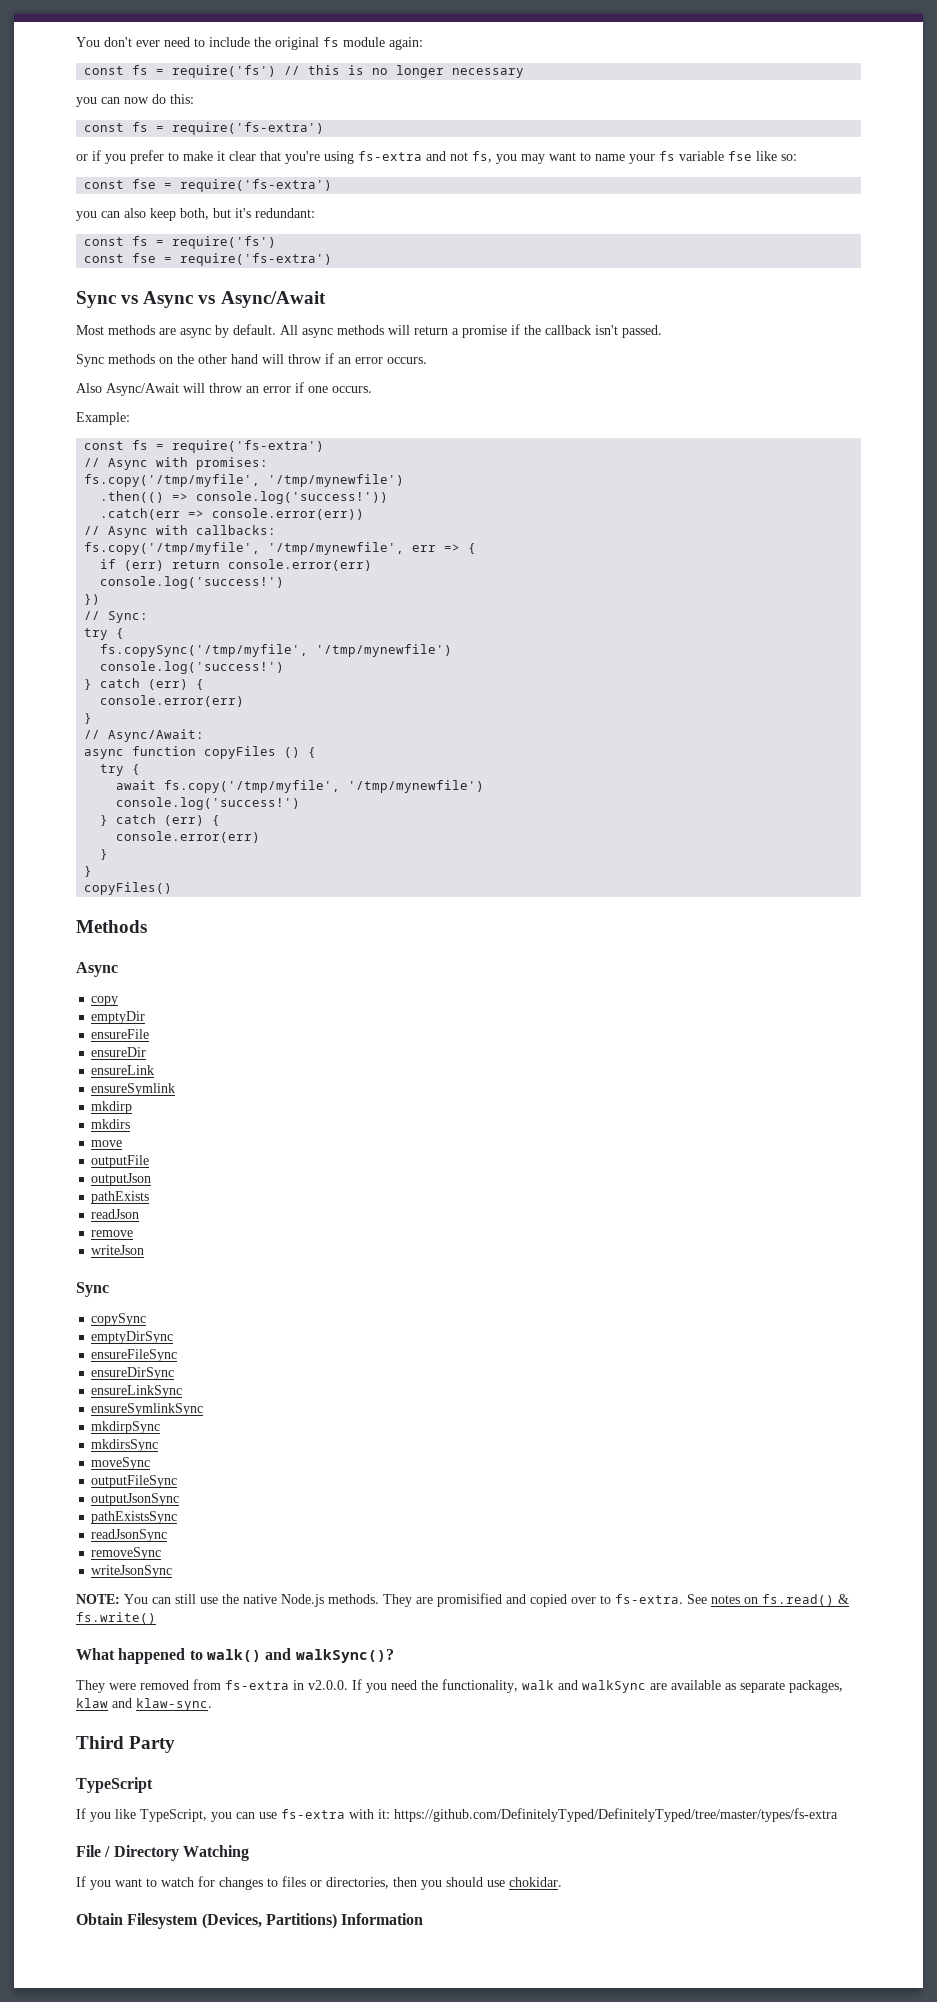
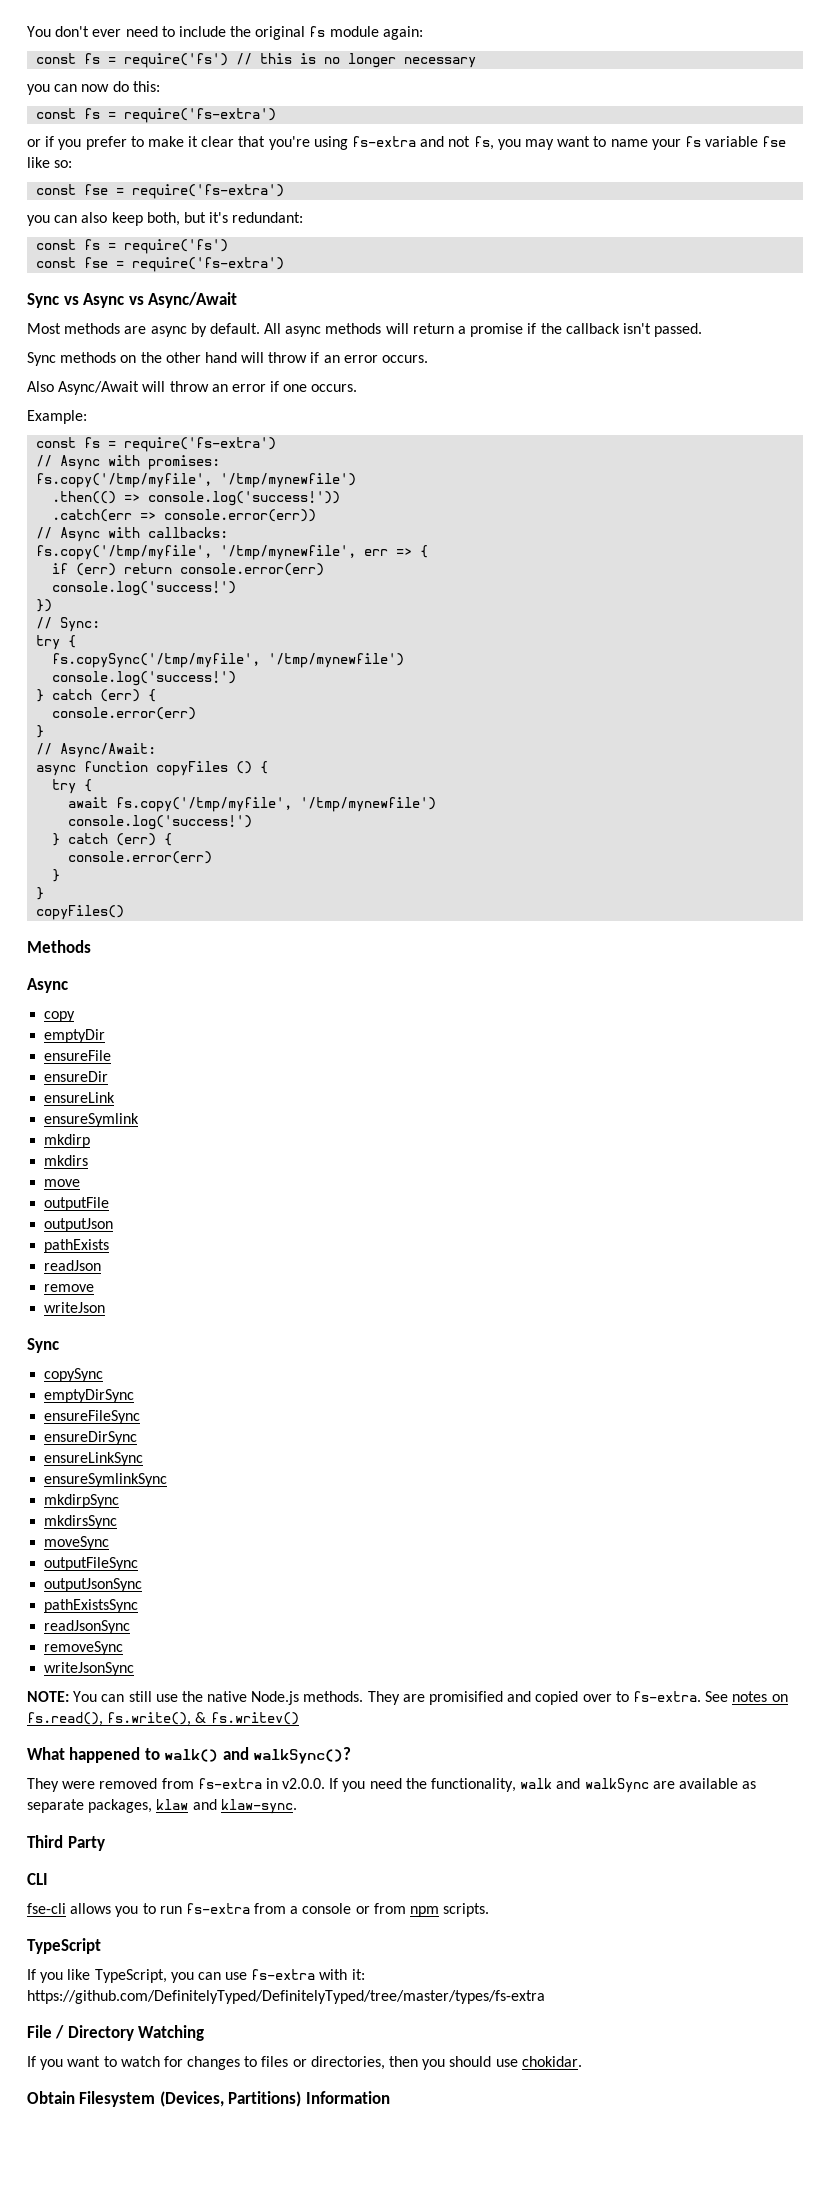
- See notes on fs.read() & fs.write()
+ See notes on fs.read(), fs.write(), & fs.writev()
+ CLI
+ fse-cli allows you to run fs-extra from a console or from npm scripts.

